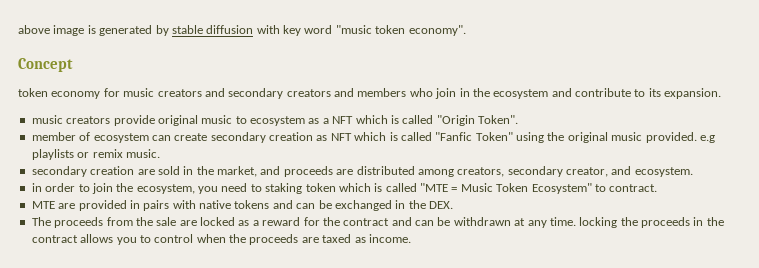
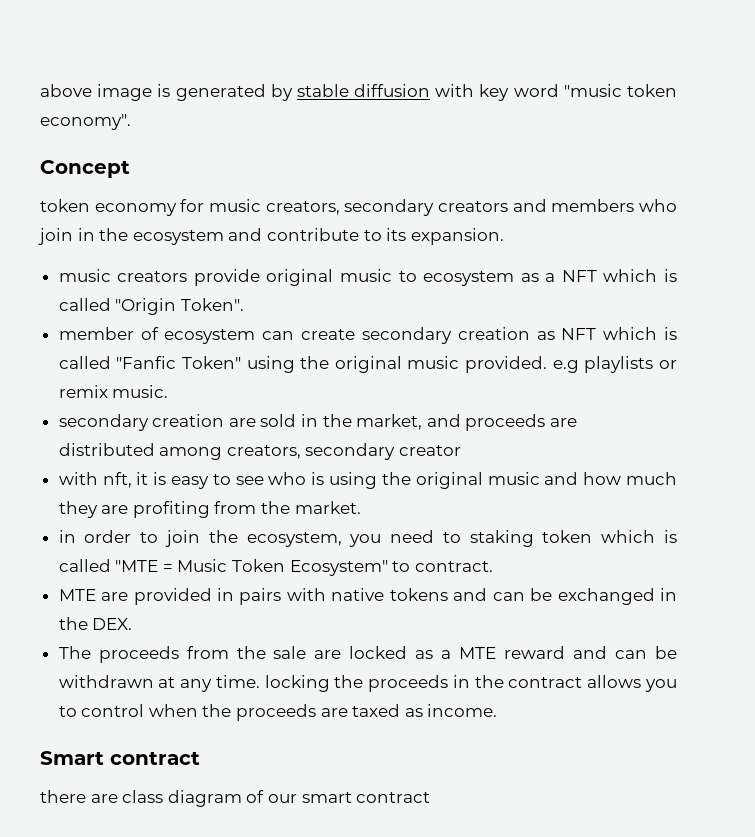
- token economy for music creators and secondary creators and members who join in the ecosystem and contribute to its expansion.
+ token economy for music creators, secondary creators and members who join in the ecosystem and contribute to its expansion.
- secondary creation are sold in the market, and proceeds are distributed among creators, secondary creator, and ecosystem.
+ secondary creation are sold in the market, and proceeds are distributed among creators, secondary creator
+ with nft, it is easy to see who is using the original music and how much they are profiting from the market.
- The proceeds from the sale are locked as a reward for the contract and can be withdrawn at any time. locking the proceeds in the contract allows you to control when the proceeds are taxed as income.
+ The proceeds from the sale are locked as a MTE reward and can be withdrawn at any time. locking the proceeds in the contract allows you to control when the proceeds are taxed as income.
+ Smart contract
+ there are class diagram of our smart contract

